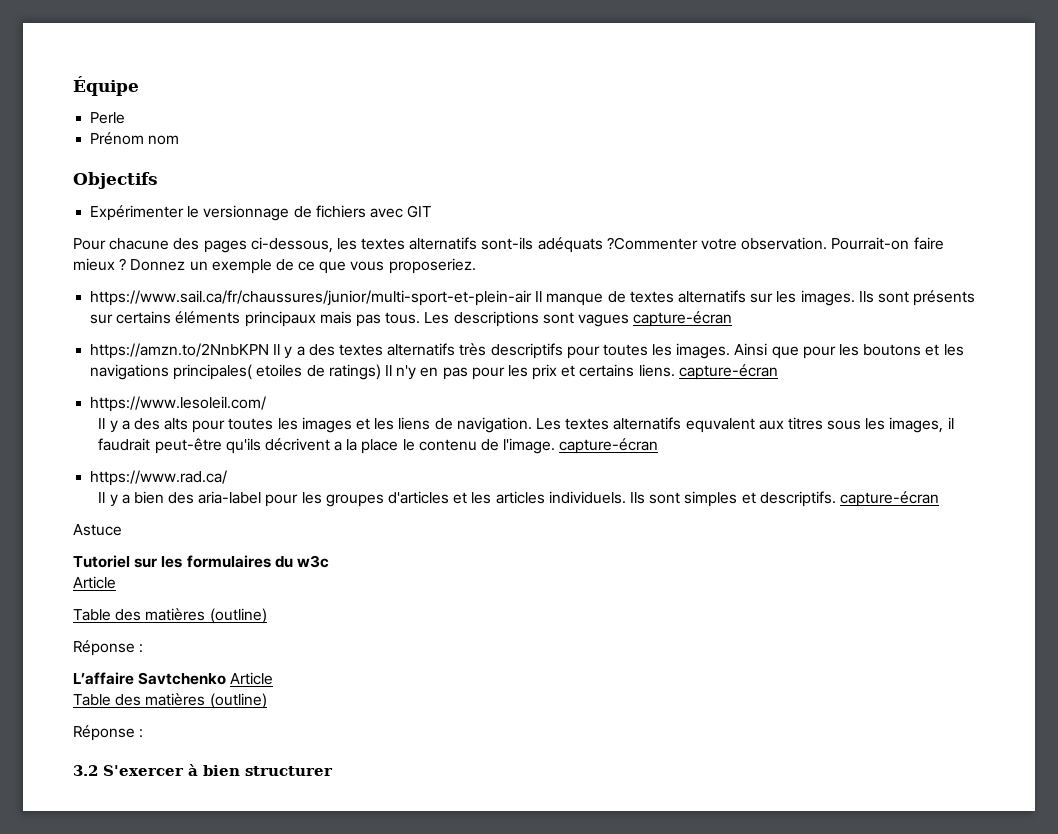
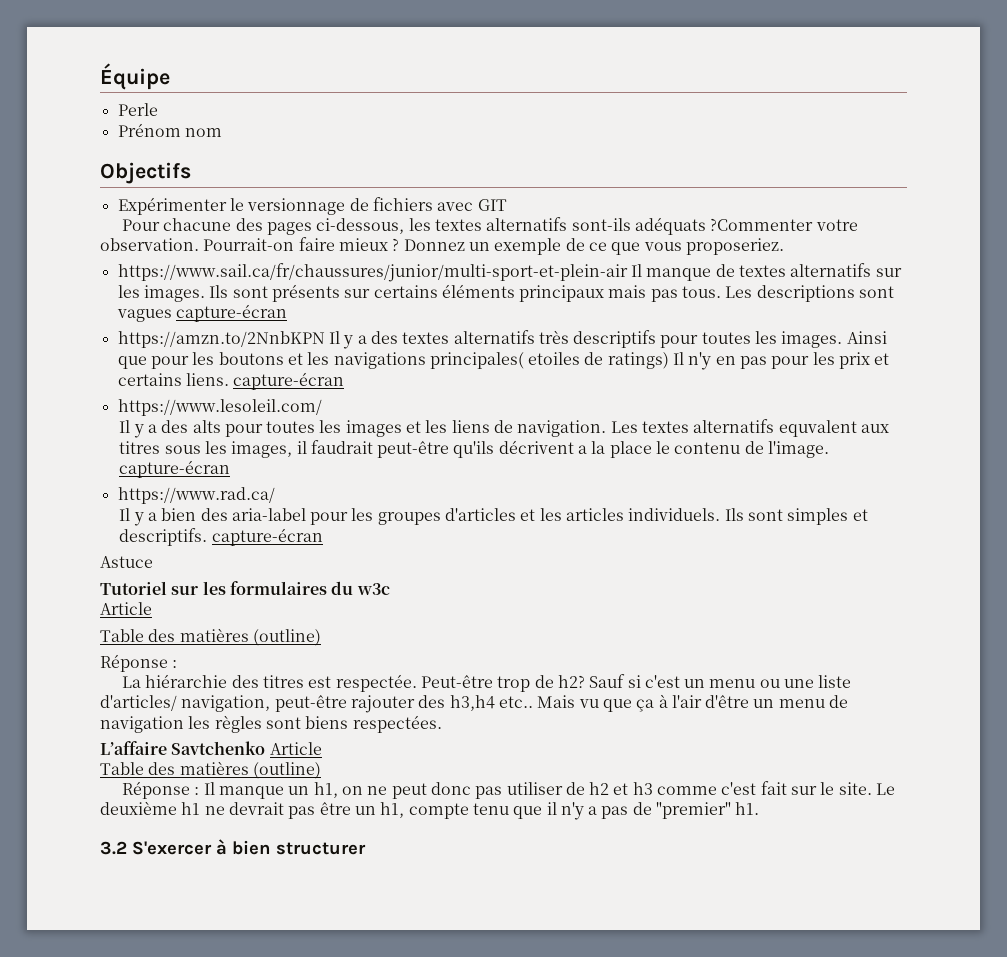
+ La hiérarchie des titres est respectée. Peut-être trop de h2? Sauf si c'est un menu ou une liste d'articles/ navigation, peut-être rajouter des h3,h4 etc.. Mais vu que ça à l'air d'être un menu de navigation les règles sont biens respectées.
  L’affaire Savtchenko Article
  Table des matières (outline)
- Réponse :
+ Réponse : Il manque un h1, on ne peut donc pas utiliser de h2 et h3 comme c'est fait sur le site. Le deuxième h1 ne devrait pas être un h1, compte tenu que il n'y a pas de "premier" h1.

